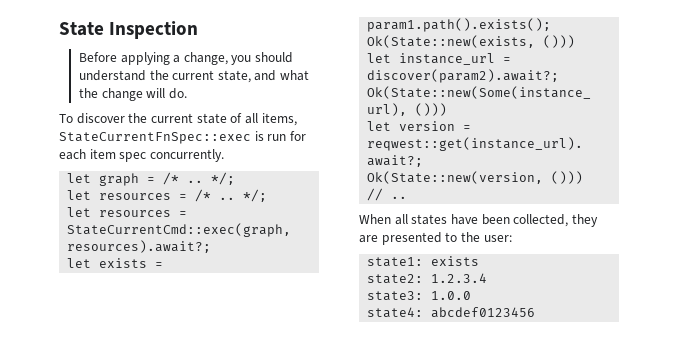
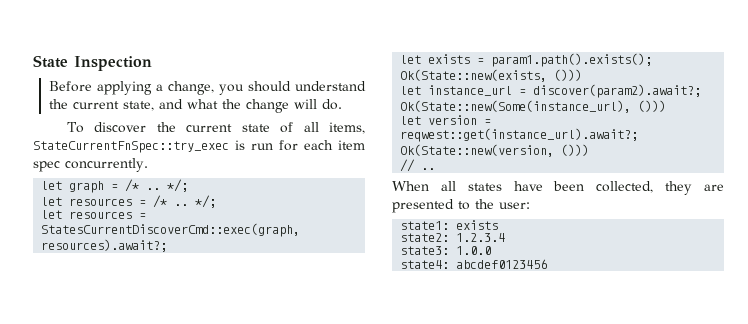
- To discover the current state of all items, StateCurrentFnSpec::exec is run for each item spec concurrently.
+ To discover the current state of all items, StateCurrentFnSpec::try_exec is run for each item spec concurrently.
- let resources = StateCurrentCmd::exec(graph, resources).await?;
+ let resources = StatesCurrentDiscoverCmd::exec(graph, resources).await?;

